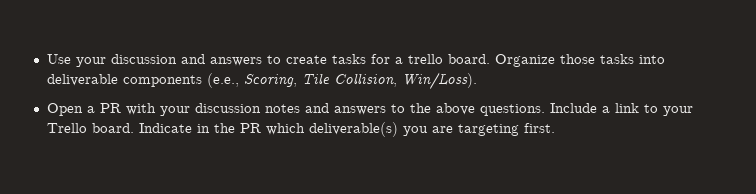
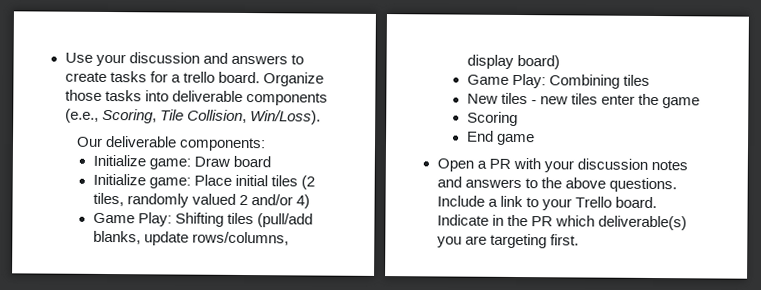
+ Our deliverable components:
+ Initialize game: Draw board
+ Initialize game: Place initial tiles (2 tiles, randomly valued 2 and/or 4)
+ Game Play: Shifting tiles (pull/add blanks, update rows/columns, display board)
+ Game Play: Combining tiles
+ New tiles - new tiles enter the game
+ Scoring
+ End game

